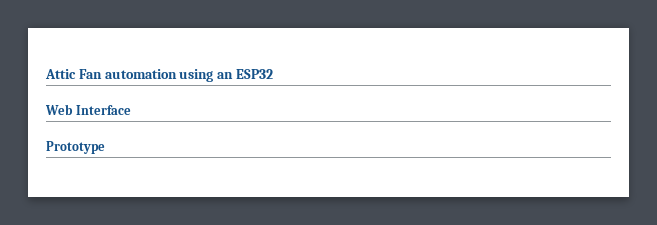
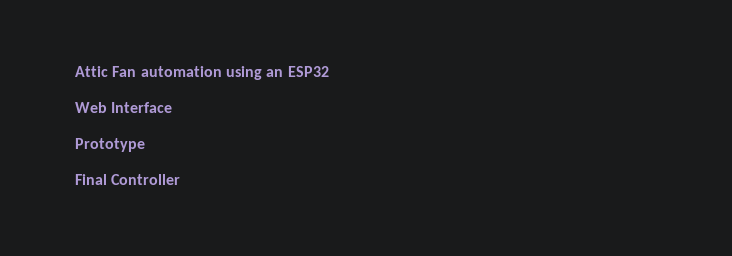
+ Final Controller

